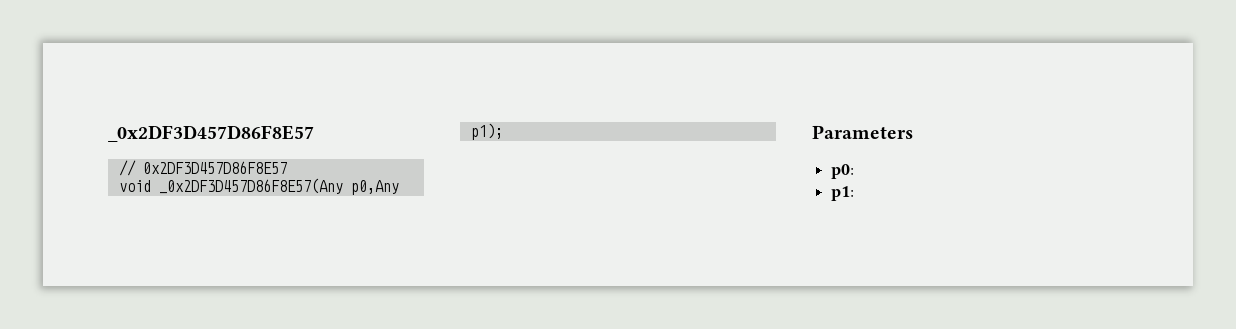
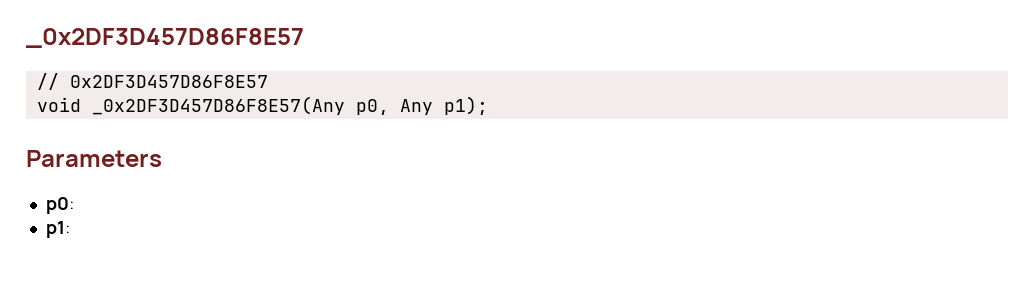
- void _0x2DF3D457D86F8E57(Any p0,Any p1);
+ void _0x2DF3D457D86F8E57(Any p0, Any p1);

